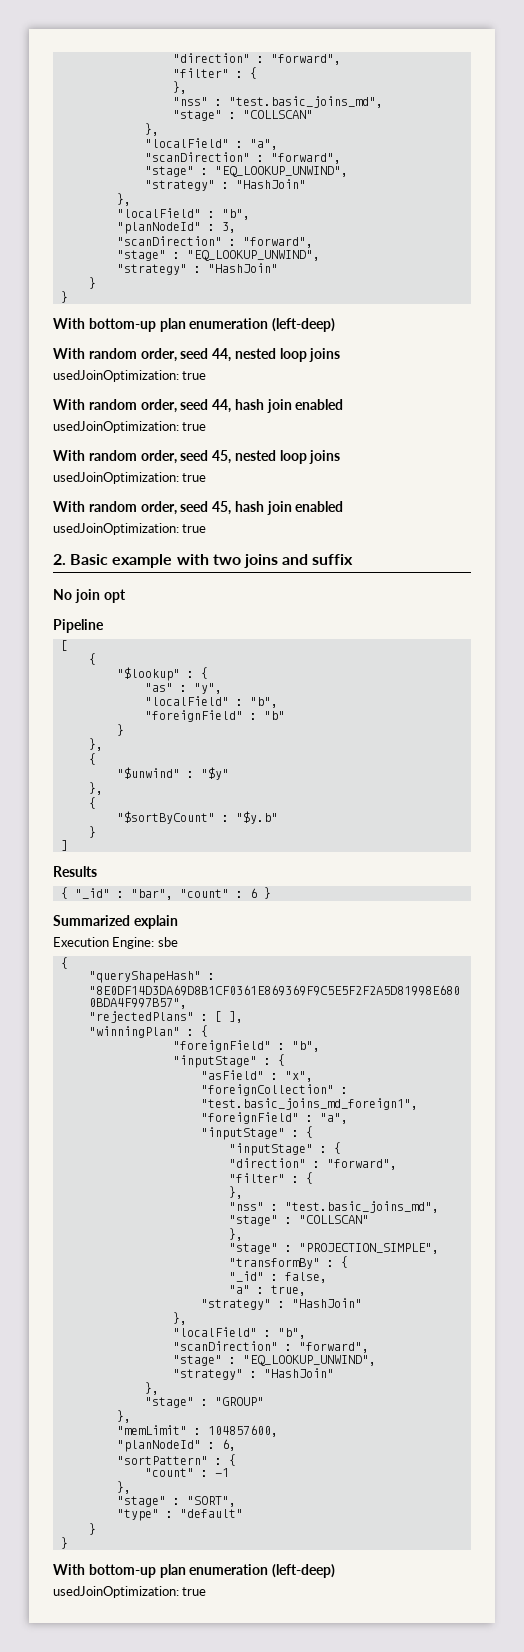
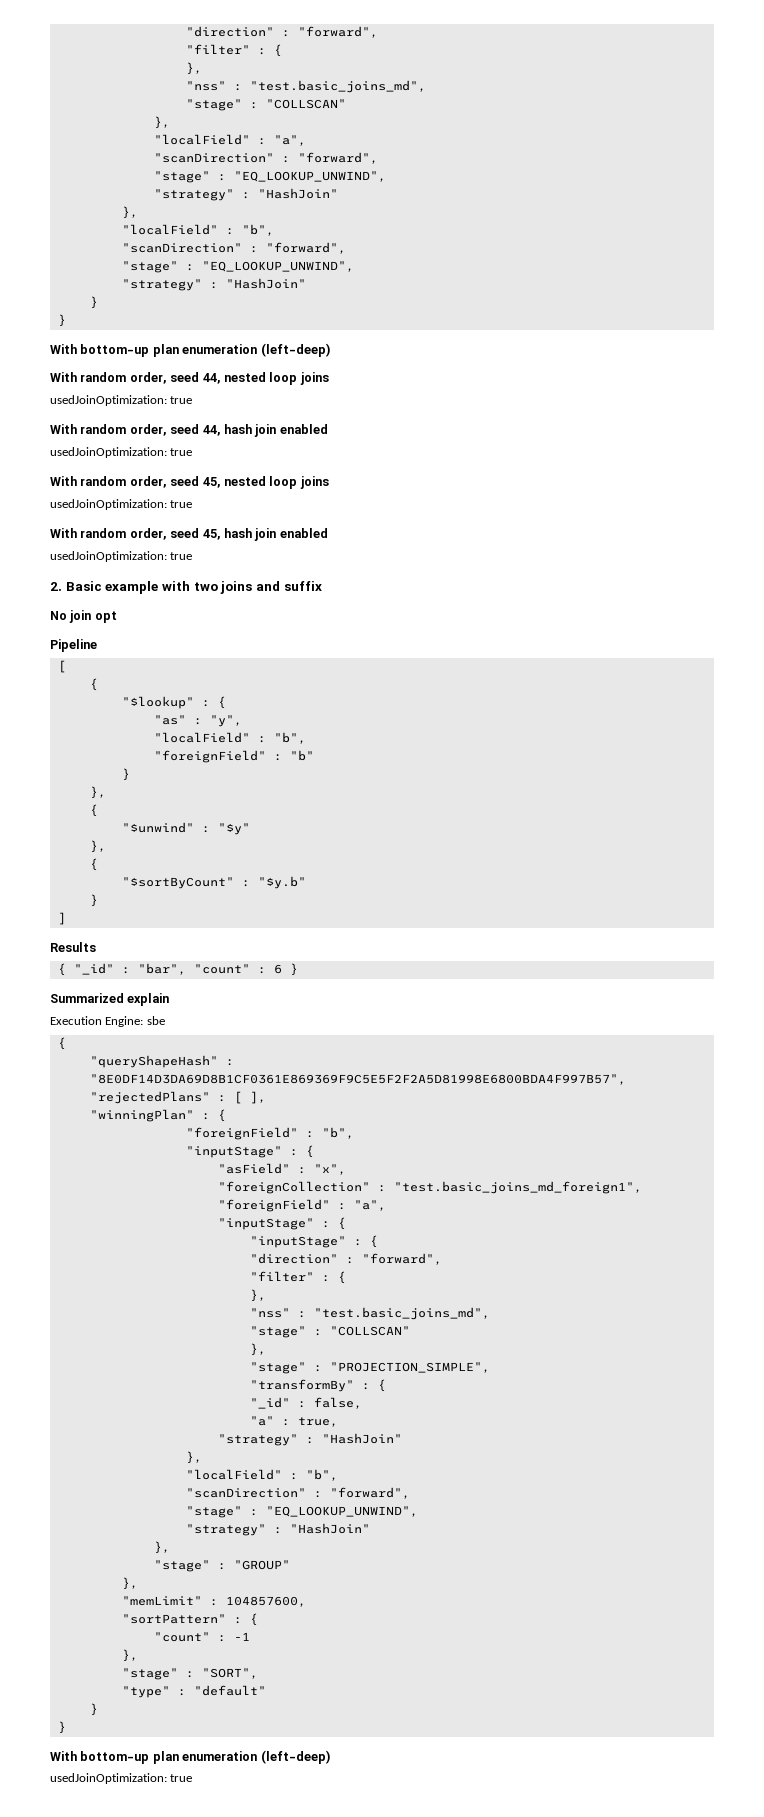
- "planNodeId" : 3,
- "planNodeId" : 6,

